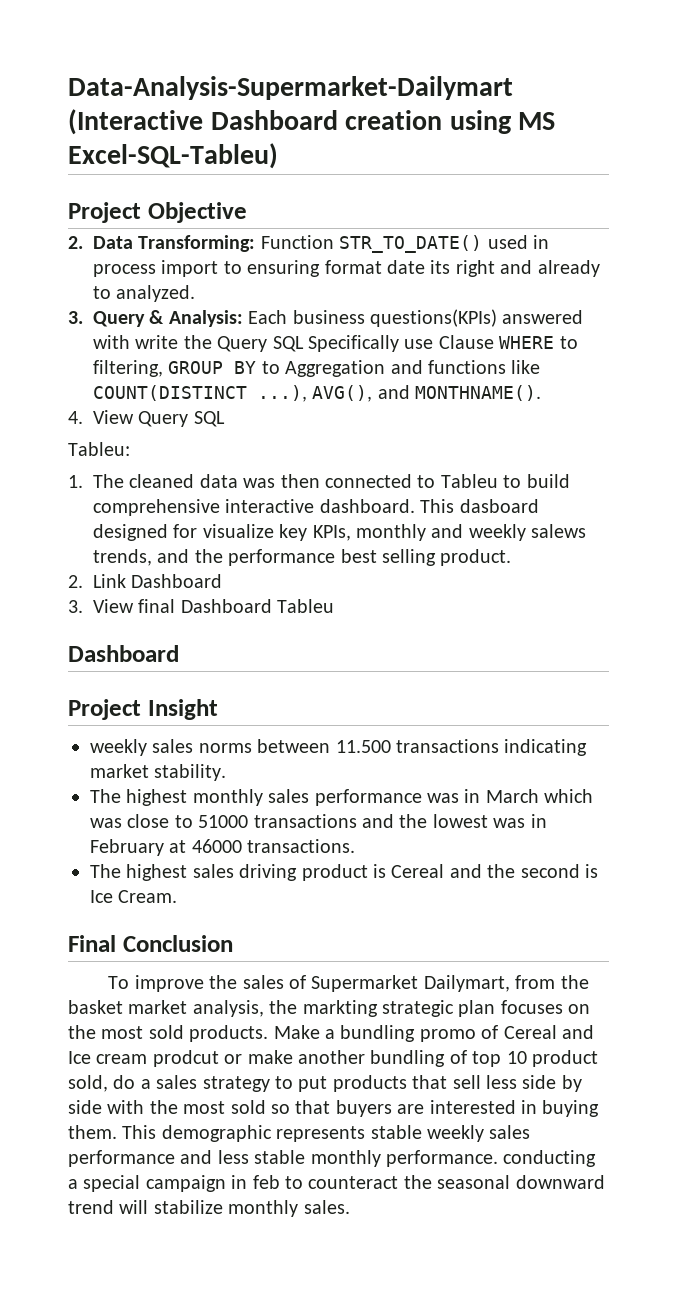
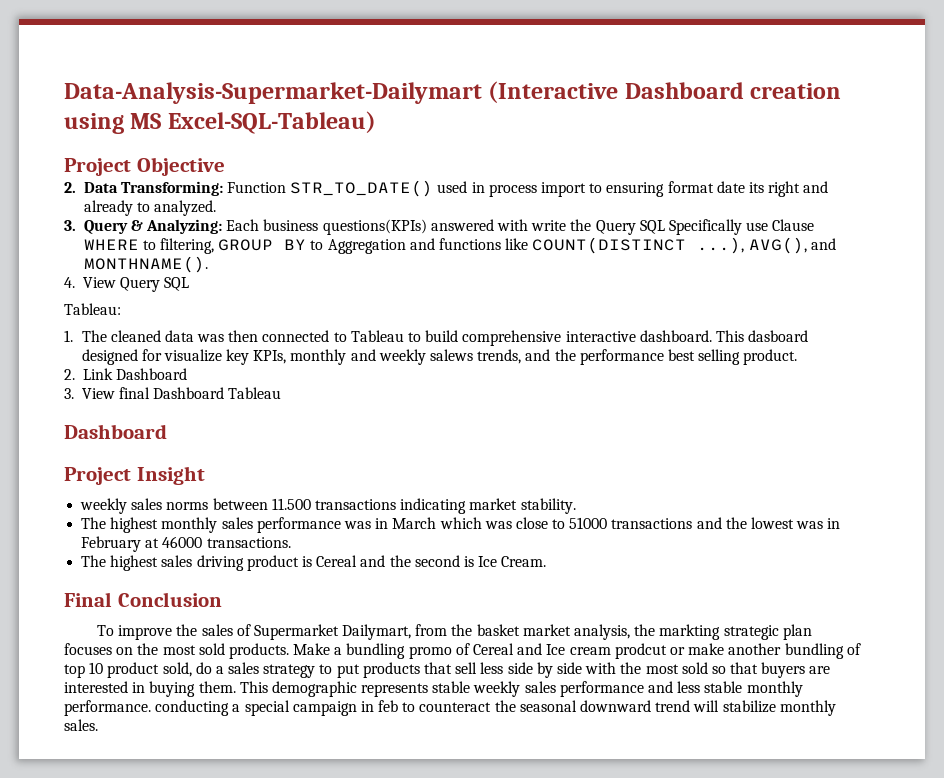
- Data-Analysis-Supermarket-Dailymart (Interactive Dashboard creation using MS Excel-SQL-Tableu)
+ Data-Analysis-Supermarket-Dailymart (Interactive Dashboard creation using MS Excel-SQL-Tableau)
- 3. Query & Analysis: Each business questions(KPIs) answered with write the Query SQL Specifically use Clause WHERE to filtering, GROUP BY to Aggregation and functions like COUNT(DISTINCT ...), AVG(), and MONTHNAME().
+ 3. Query & Analyzing: Each business questions(KPIs) answered with write the Query SQL Specifically use Clause WHERE to filtering, GROUP BY to Aggregation and functions like COUNT(DISTINCT ...), AVG(), and MONTHNAME().
- Tableu:
+ Tableau:
- 1. The cleaned data was then connected to Tableu to build comprehensive interactive dashboard.
+ 1. The cleaned data was then connected to Tableau to build comprehensive interactive dashboard.
- 3. View final Dashboard Tableu
+ 3. View final Dashboard Tableau

